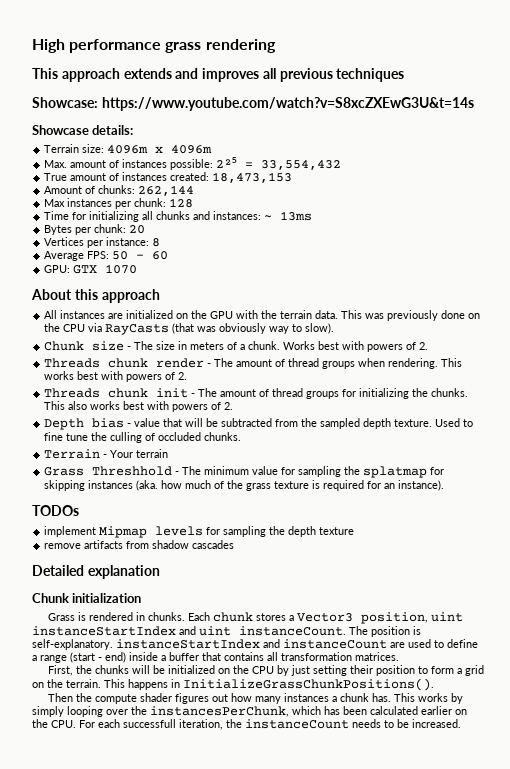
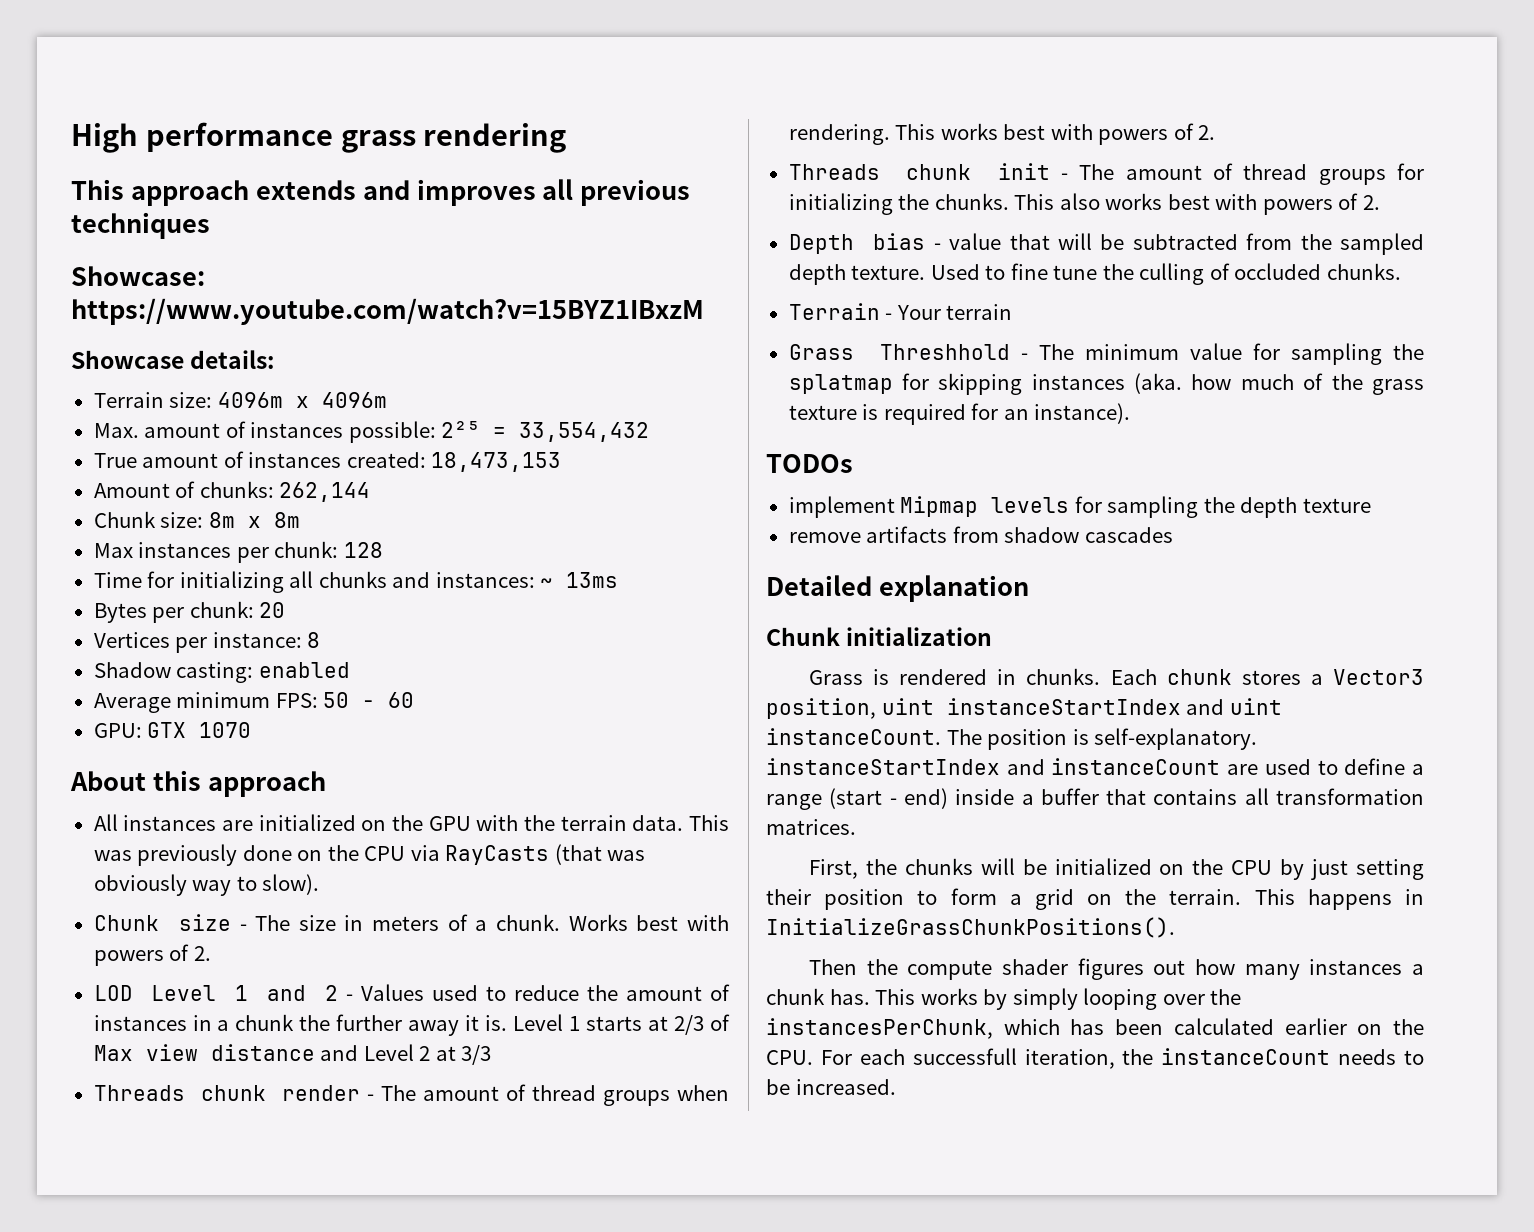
- Showcase: https://www.youtube.com/watch?v=S8xcZXEwG3U&t=14s
+ Showcase: https://www.youtube.com/watch?v=15BYZ1IBxzM
+ Chunk size: 8m x 8m
+ Shadow casting: enabled
- Average FPS: 50 - 60
+ Average minimum FPS: 50 - 60
+ LOD Level 1 and 2 - Values used to reduce the amount of instances in a chunk the further away it is. Level 1 starts at 2/3 of Max view distance and Level 2 at 3/3

